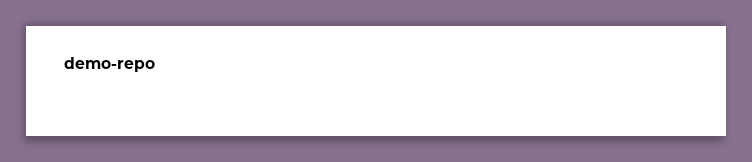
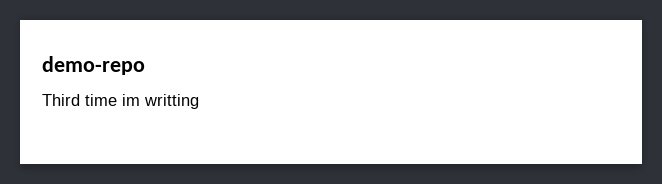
+ Third time im writting

